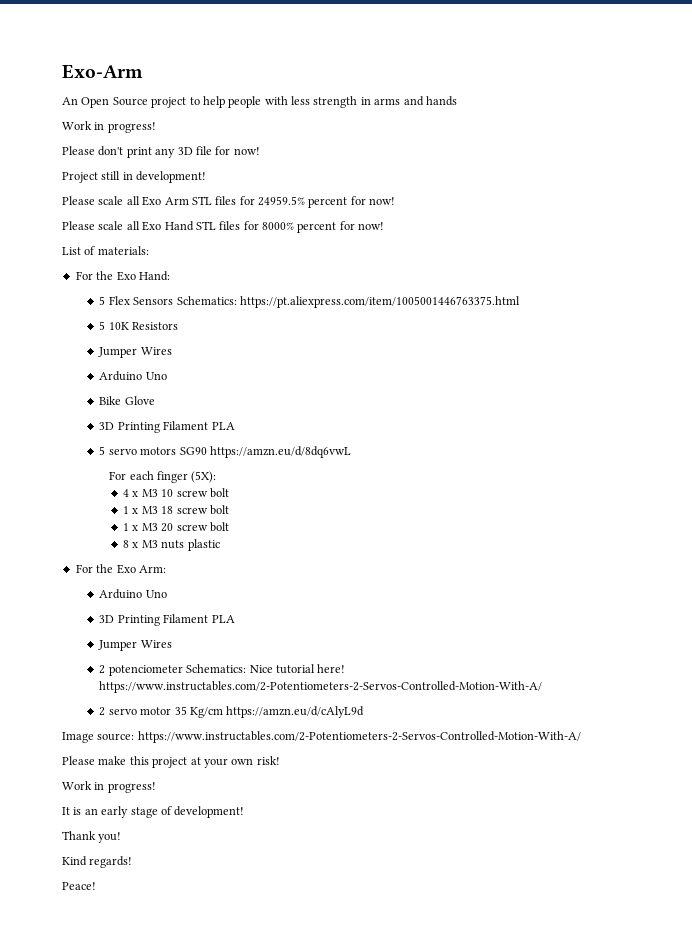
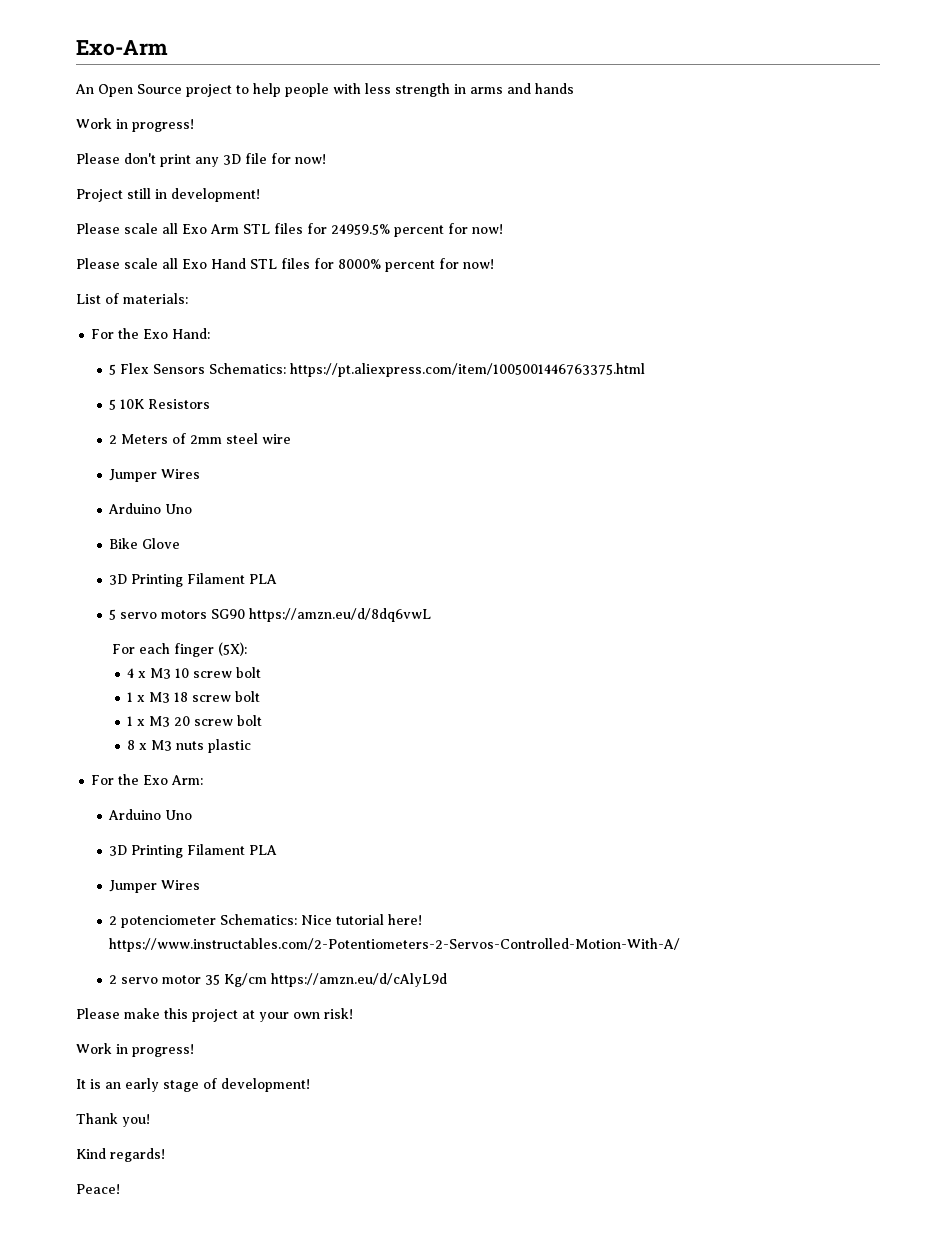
+ 2 Meters of 2mm steel wire
- Image source: https://www.instructables.com/2-Potentiometers-2-Servos-Controlled-Motion-With-A/

